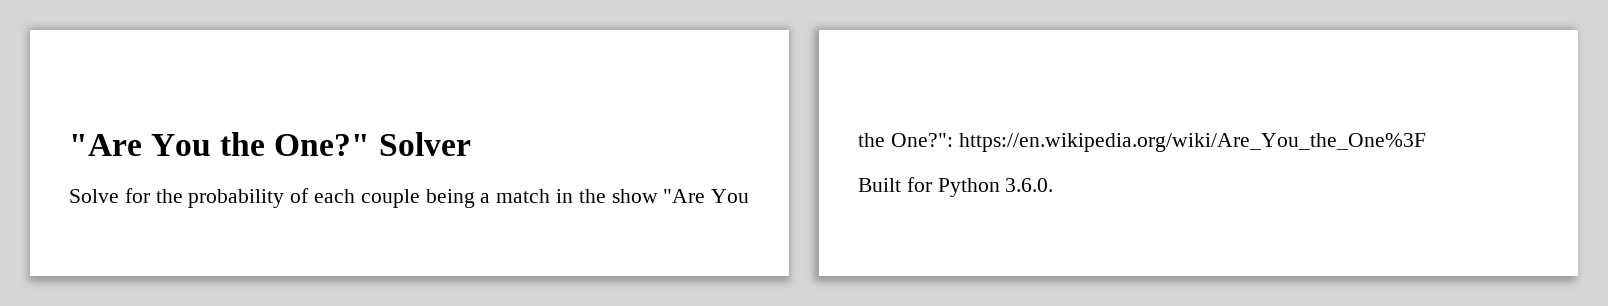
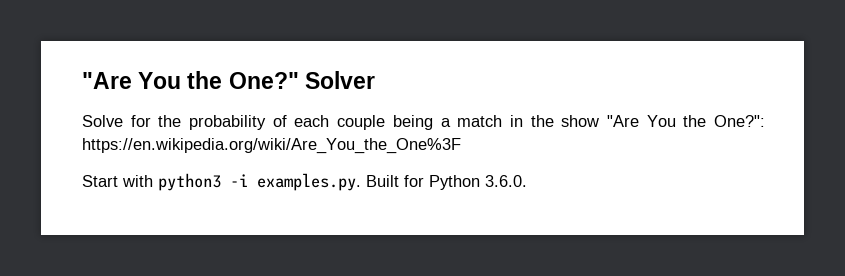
- Built for Python 3.6.0.
+ Start with python3 -i examples.py. Built for Python 3.6.0.

